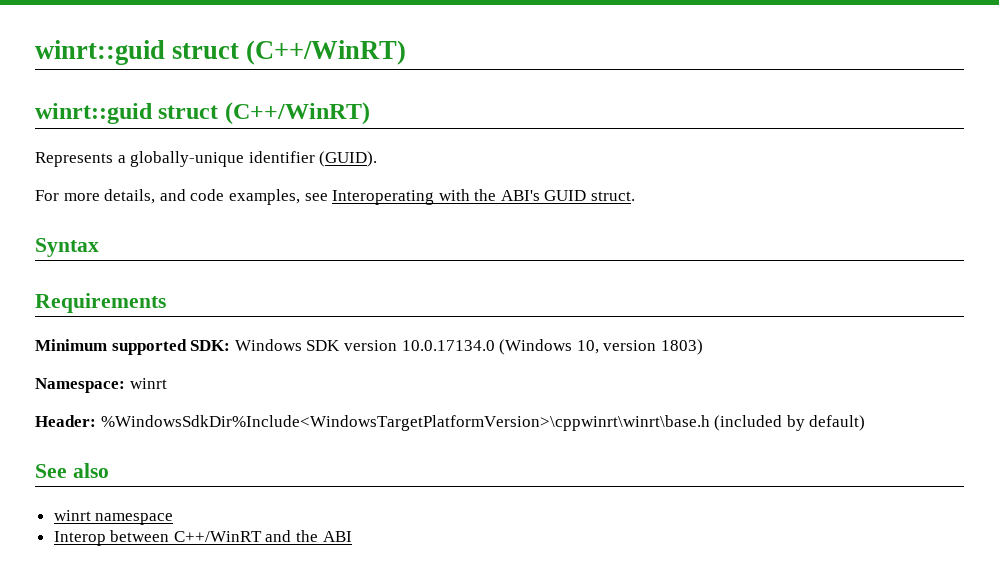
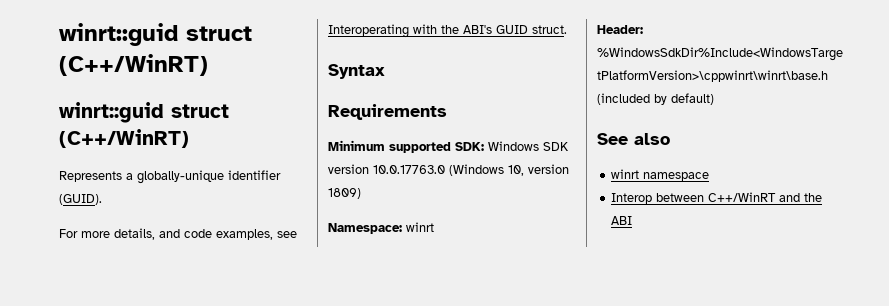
- Minimum supported SDK: Windows SDK version 10.0.17134.0 (Windows 10, version 1803)
+ Minimum supported SDK: Windows SDK version 10.0.17763.0 (Windows 10, version 1809)

